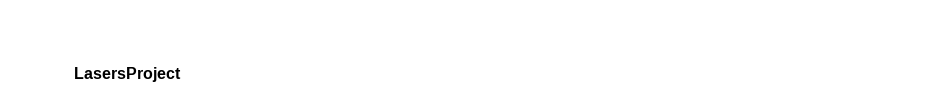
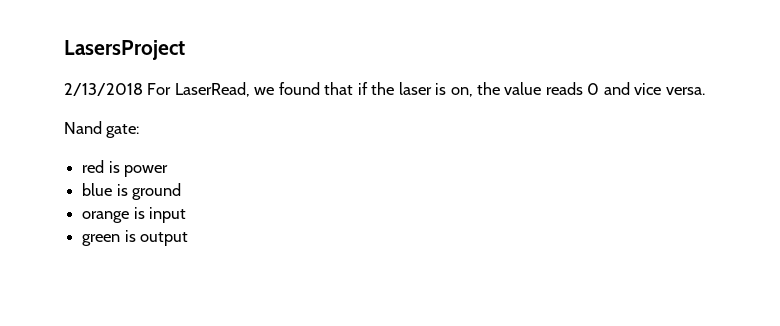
+ 2/13/2018 For LaserRead, we found that if the laser is on, the value reads 0 and vice versa.
+ Nand gate:
+ red is power
+ blue is ground
+ orange is input
+ green is output

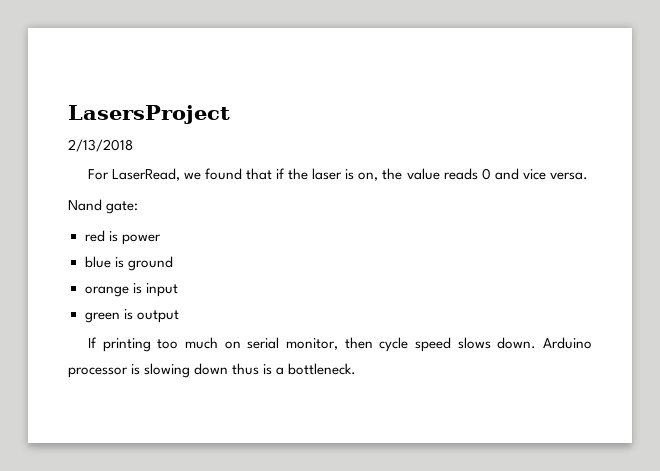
- 2/13/2018 For LaserRead, we found that if the laser is on, the value reads 0 and vice versa.
+ 2/13/2018
+ For LaserRead, we found that if the laser is on, the value reads 0 and vice versa.
+ If printing too much on serial monitor, then cycle speed slows down. Arduino processor is slowing down thus is a bottleneck.

